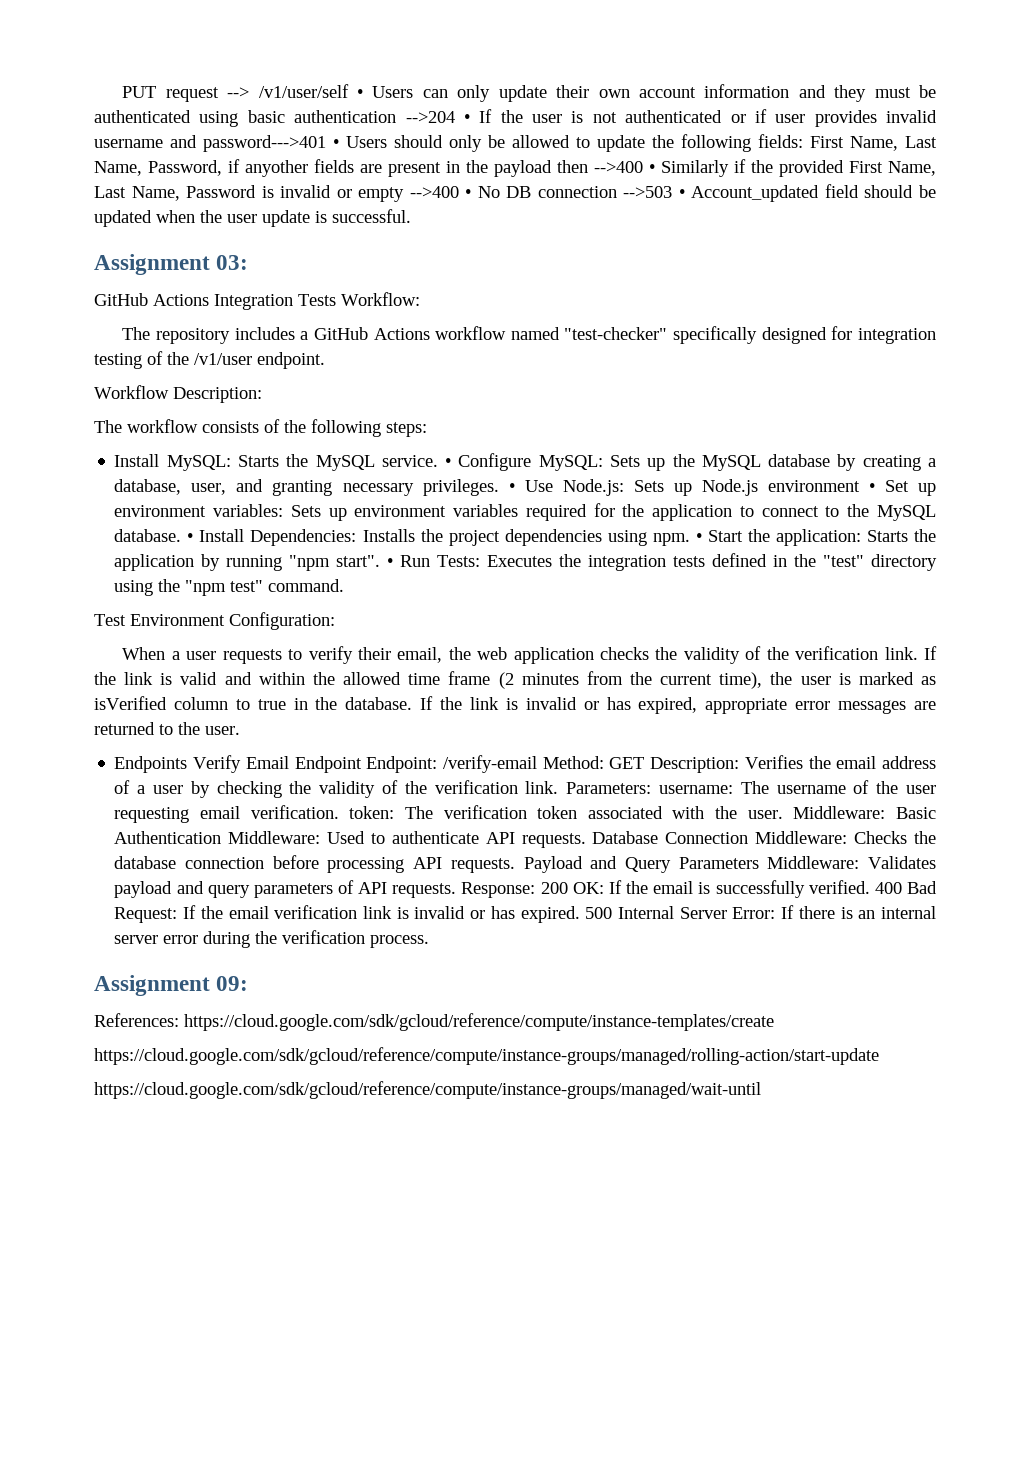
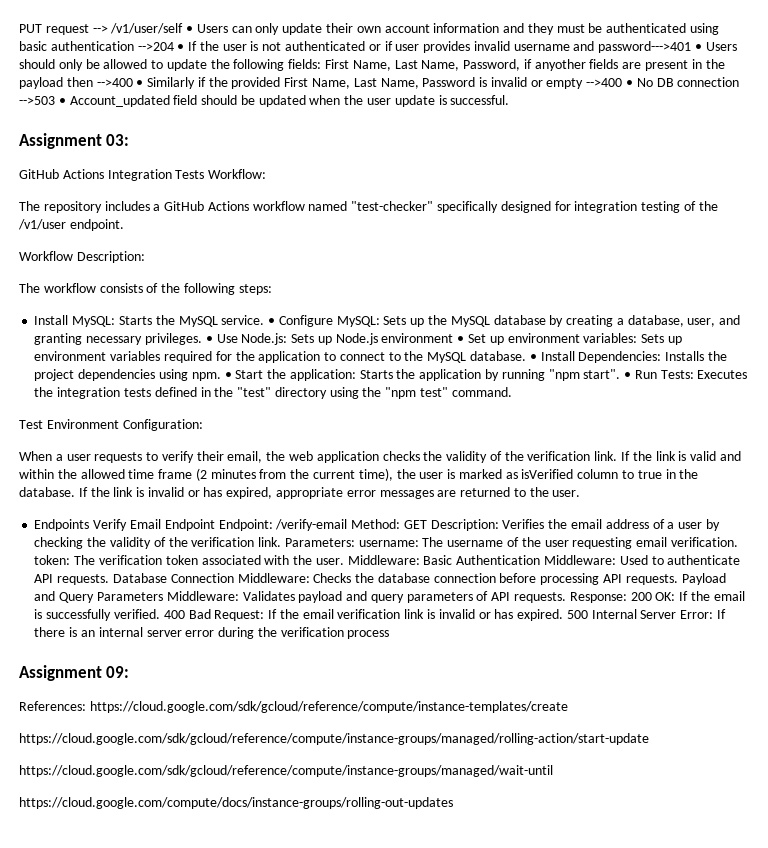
- 500 Internal Server Error: If there is an internal server error during the verification process.
+ 500 Internal Server Error: If there is an internal server error during the verification process
+ https://cloud.google.com/compute/docs/instance-groups/rolling-out-updates

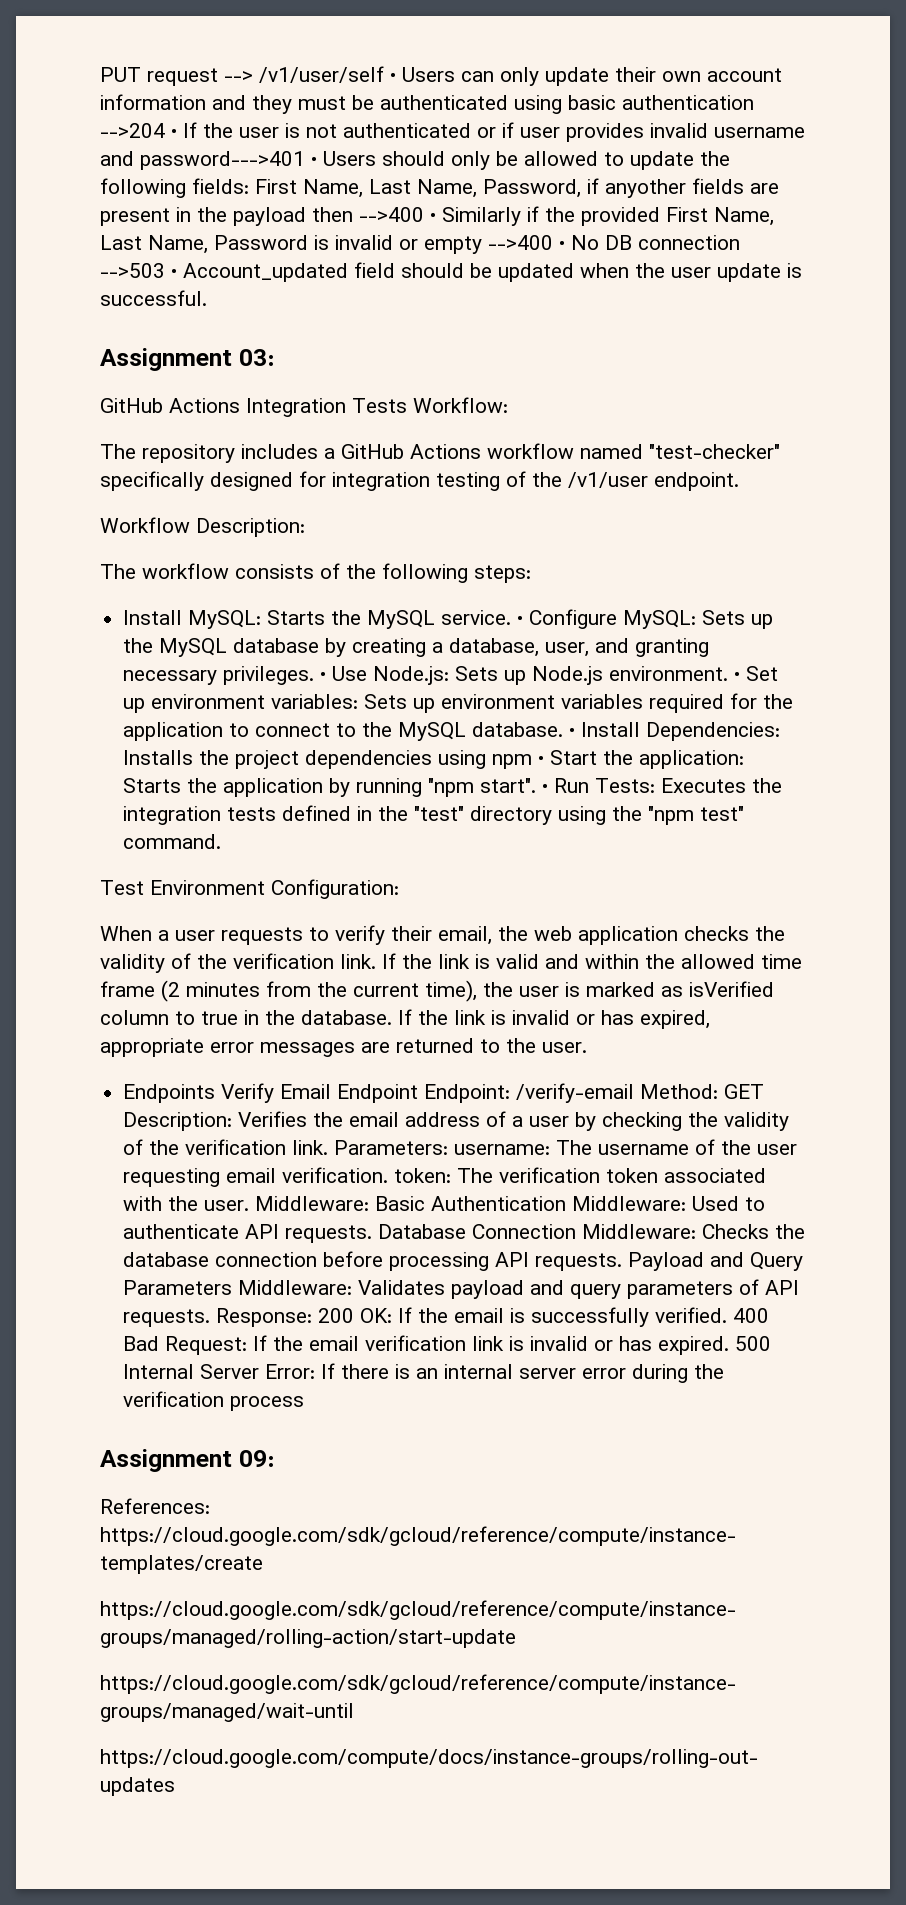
- • Use Node.js: Sets up Node.js environment • Set up environment variables: Sets up environment variables required for the application to connect to the MySQL database.
+ • Use Node.js: Sets up Node.js environment. • Set up environment variables: Sets up environment variables required for the application to connect to the MySQL database.
- • Install Dependencies: Installs the project dependencies using npm. • Start the application: Starts the application by running "npm start".
+ • Install Dependencies: Installs the project dependencies using npm • Start the application: Starts the application by running "npm start".

